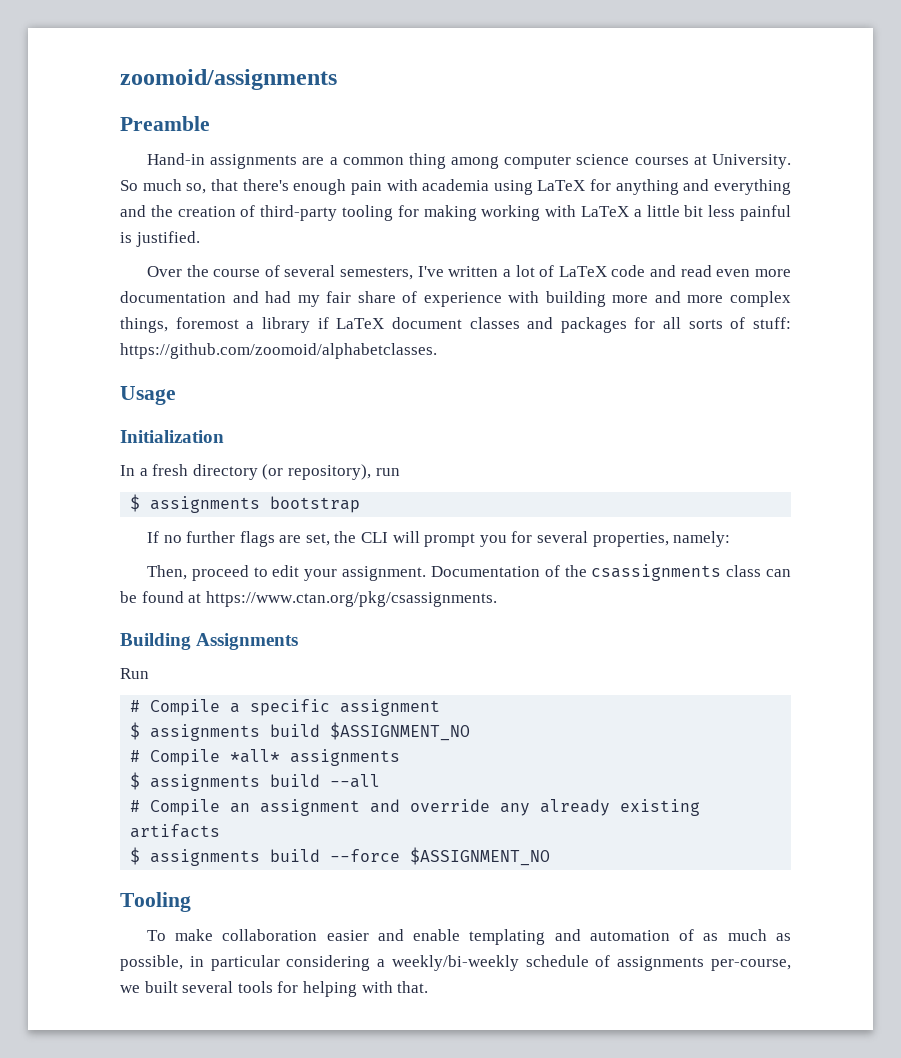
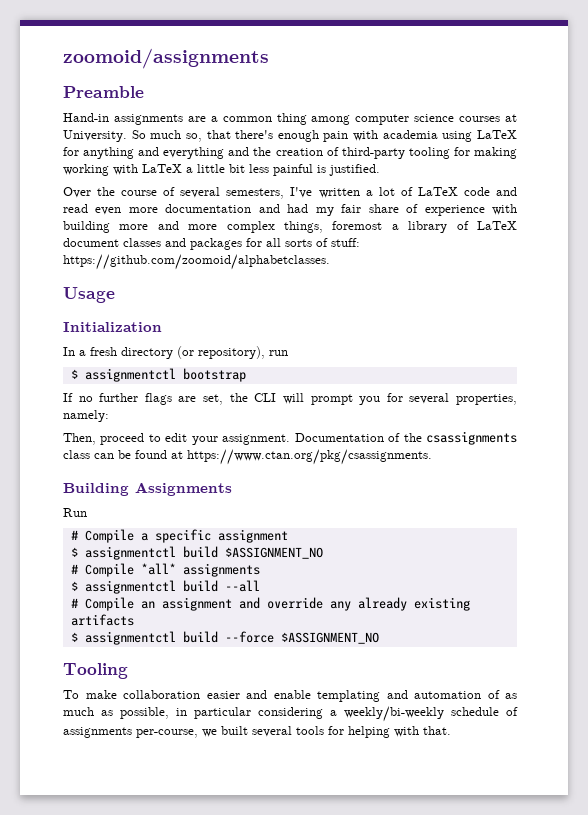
- Over the course of several semesters, I've written a lot of LaTeX code and read even more documentation and had my fair share of experience with building more and more complex things, foremost a library if LaTeX document classes and packages for all sorts of stuff: https://github.com/zoomoid/alphabetclasses.
+ Over the course of several semesters, I've written a lot of LaTeX code and read even more documentation and had my fair share of experience with building more and more complex things, foremost a library of LaTeX document classes and packages for all sorts of stuff: https://github.com/zoomoid/alphabetclasses.
- $ assignments bootstrap
+ $ assignmentctl bootstrap
- $ assignments build $ASSIGNMENT_NO
+ $ assignmentctl build $ASSIGNMENT_NO
- $ assignments build --all
+ $ assignmentctl build --all
- $ assignments build --force $ASSIGNMENT_NO
+ $ assignmentctl build --force $ASSIGNMENT_NO

